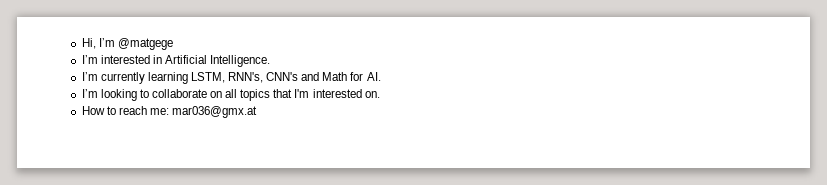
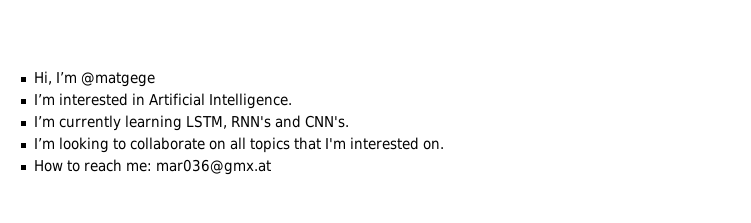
- I’m currently learning LSTM, RNN's, CNN's and Math for AI.
+ I’m currently learning LSTM, RNN's and CNN's.

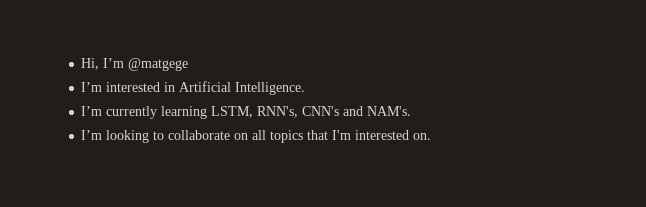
- I’m currently learning LSTM, RNN's and CNN's.
+ I’m currently learning LSTM, RNN's, CNN's and NAM's.
- How to reach me: mar036@gmx.at

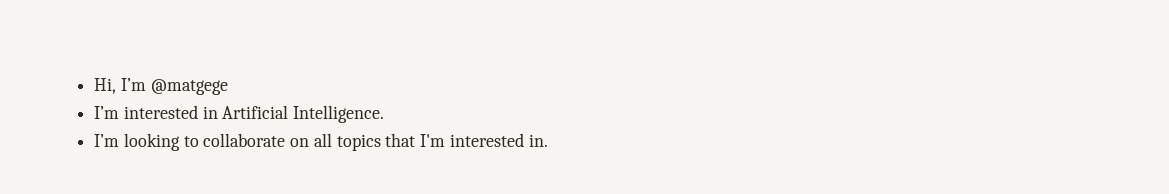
- I’m currently learning LSTM, RNN's, CNN's and NAM's.
- I’m looking to collaborate on all topics that I'm interested on.
+ I’m looking to collaborate on all topics that I'm interested in.

